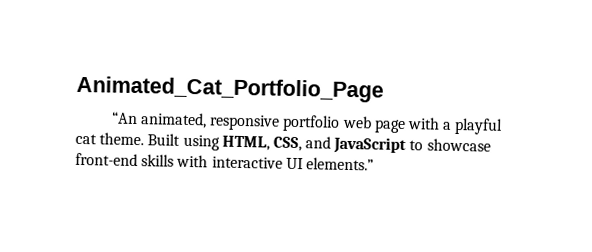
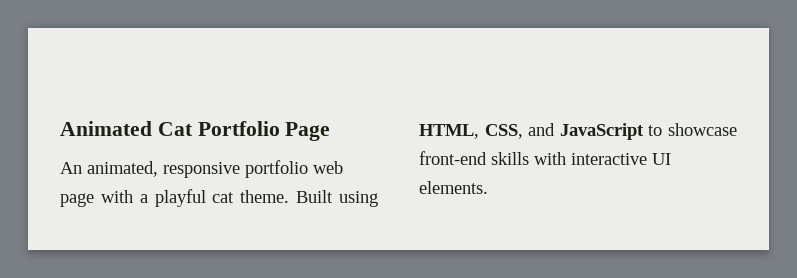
- Animated_Cat_Portfolio_Page
- “An animated, responsive portfolio web page with a playful cat theme.
+ Animated Cat Portfolio Page
+ An animated, responsive portfolio web page with a playful cat theme.
- Built using HTML, CSS, and JavaScript to showcase front-end skills with interactive UI elements.”
+ Built using HTML, CSS, and JavaScript to showcase front-end skills with interactive UI elements.

